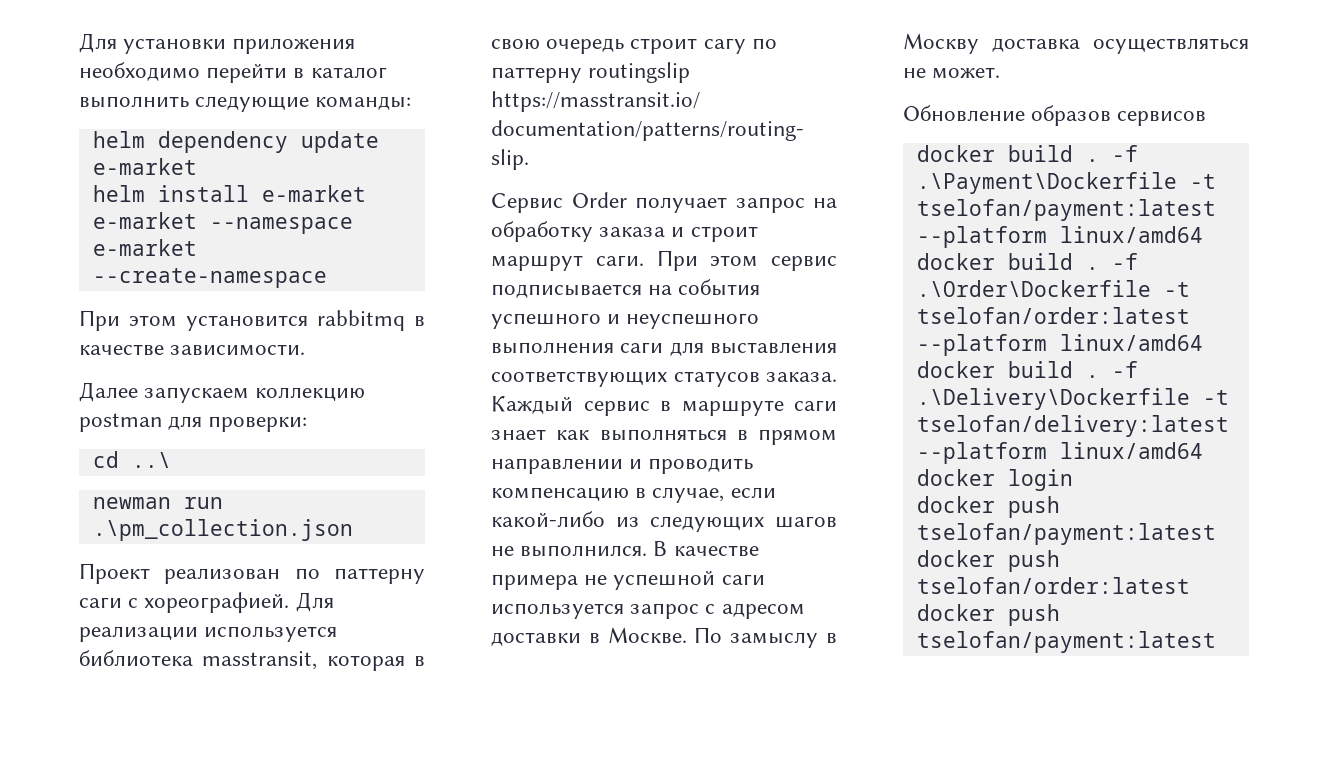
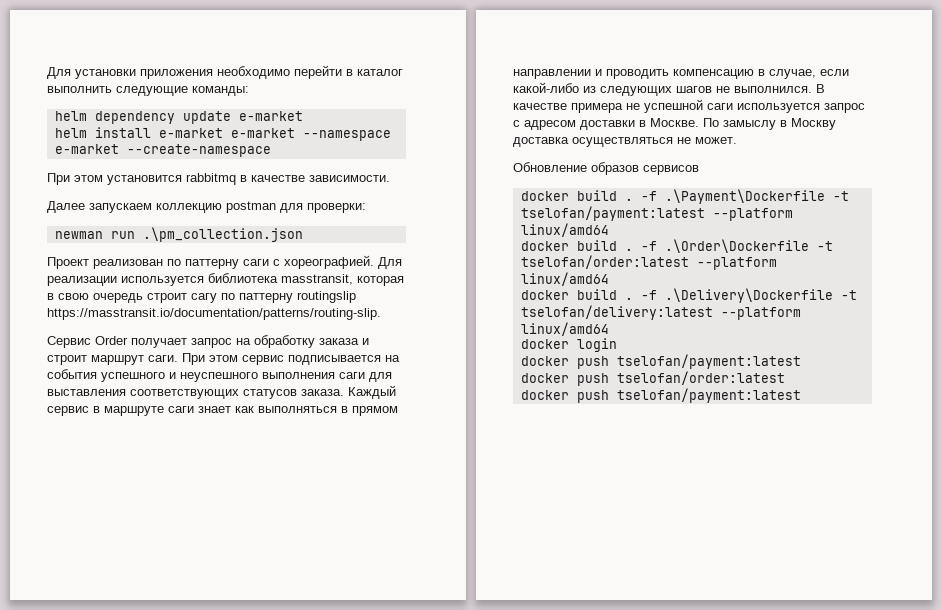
- cd ..\

